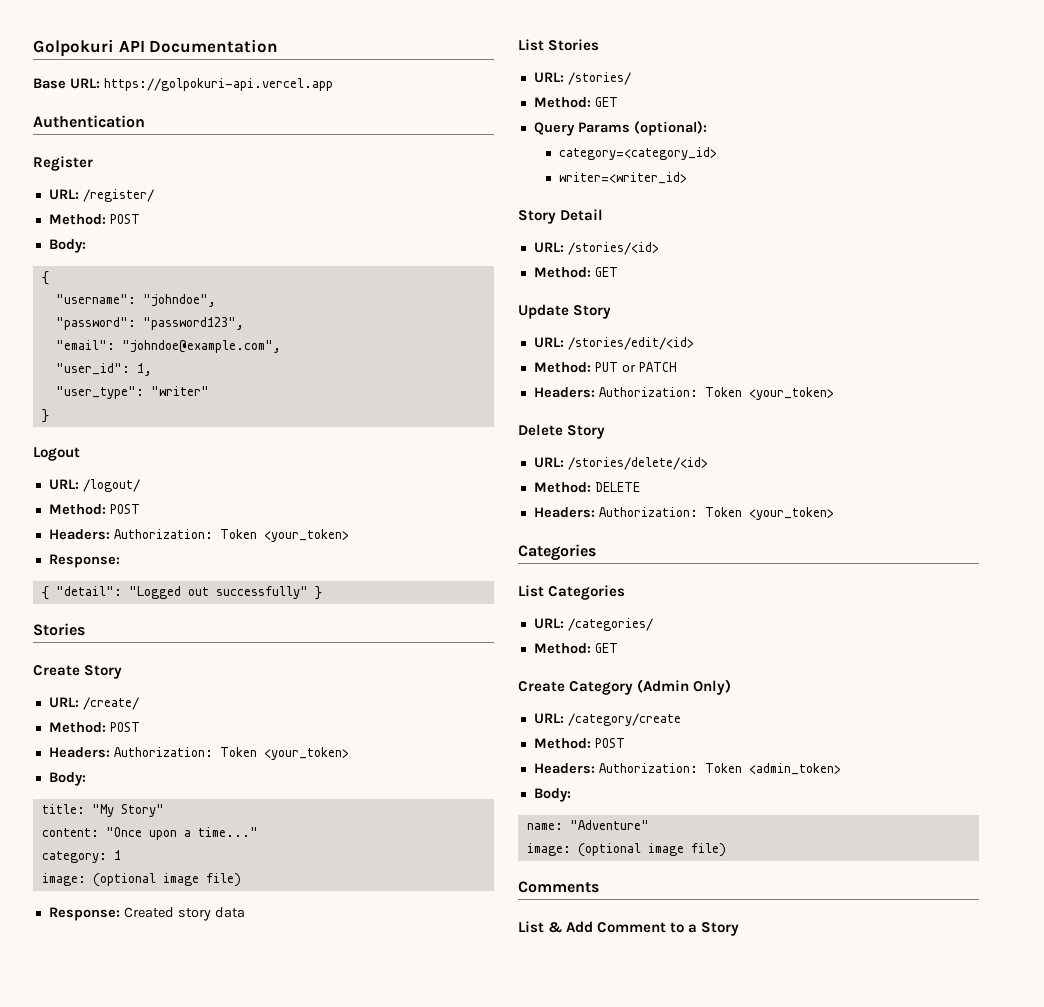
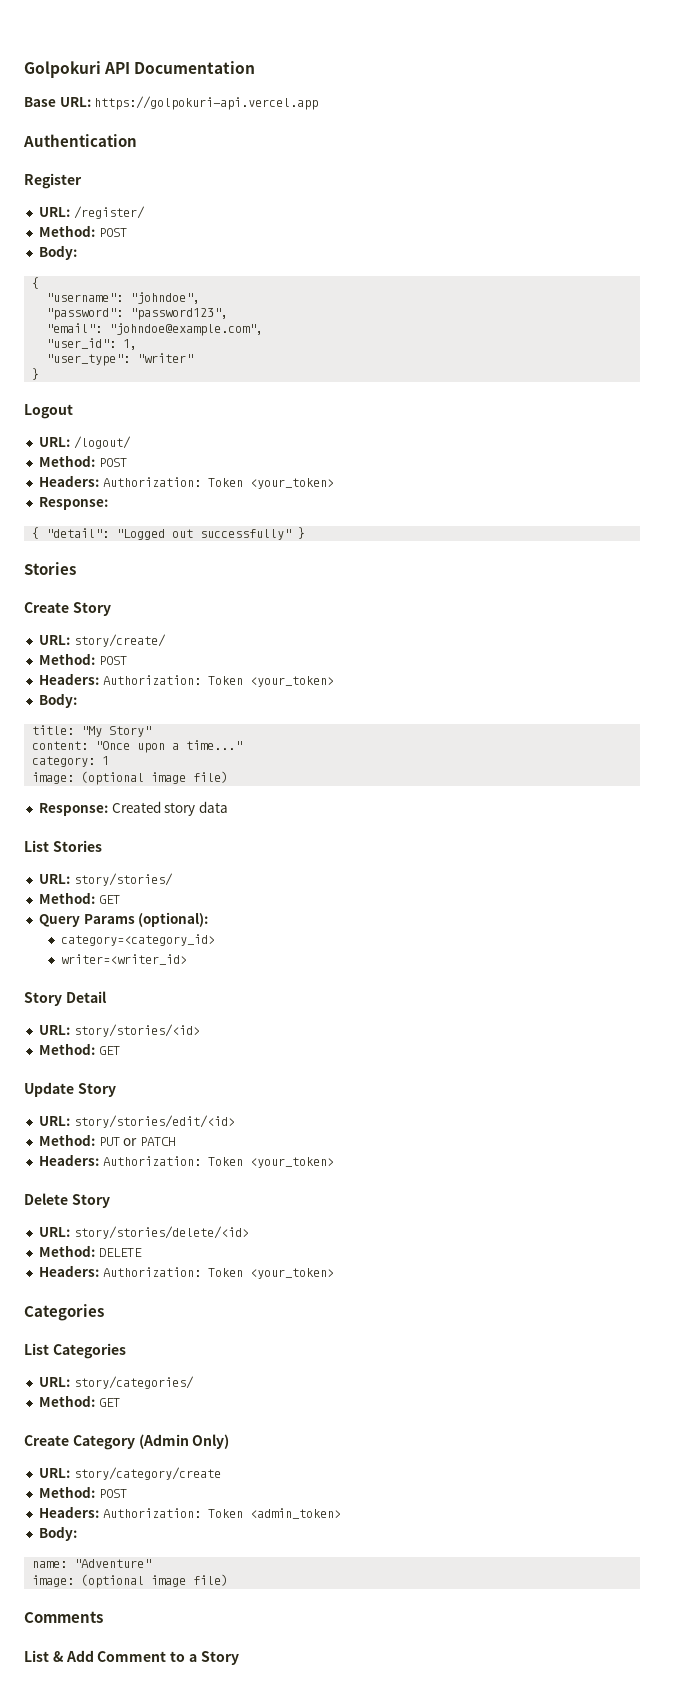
- URL: /create/
+ URL: story/create/
- URL: /stories/
+ URL: story/stories/
- URL: /stories/<id>
+ URL: story/stories/<id>
- URL: /stories/edit/<id>
+ URL: story/stories/edit/<id>
- URL: /stories/delete/<id>
+ URL: story/stories/delete/<id>
- URL: /categories/
+ URL: story/categories/
- URL: /category/create
+ URL: story/category/create

